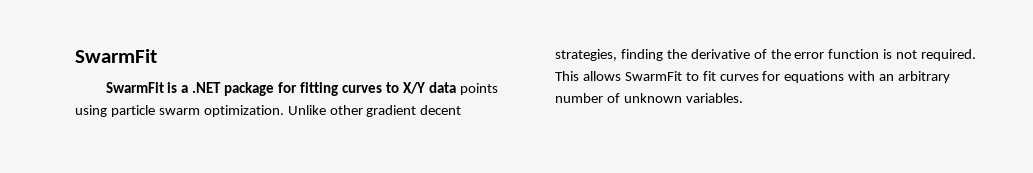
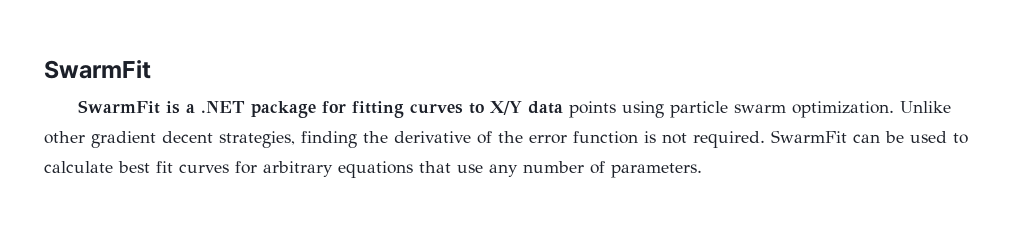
- This allows SwarmFit to fit curves for equations with an arbitrary number of unknown variables.
+ SwarmFit can be used to calculate best fit curves for arbitrary equations that use any number of parameters.

